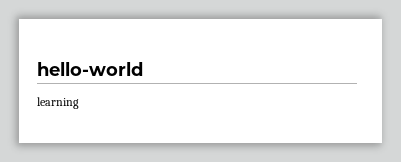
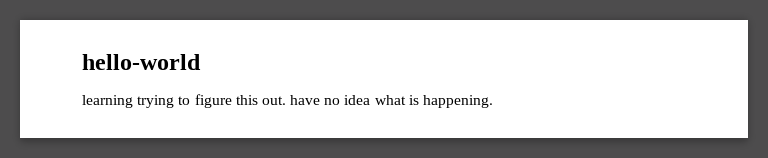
- learning
+ learning trying to figure this out. have no idea what is happening.

